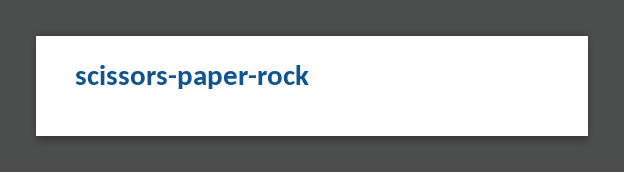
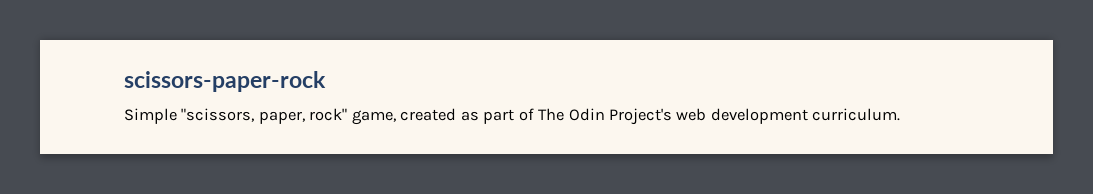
+ Simple "scissors, paper, rock" game, created as part of The Odin Project's web development curriculum.

